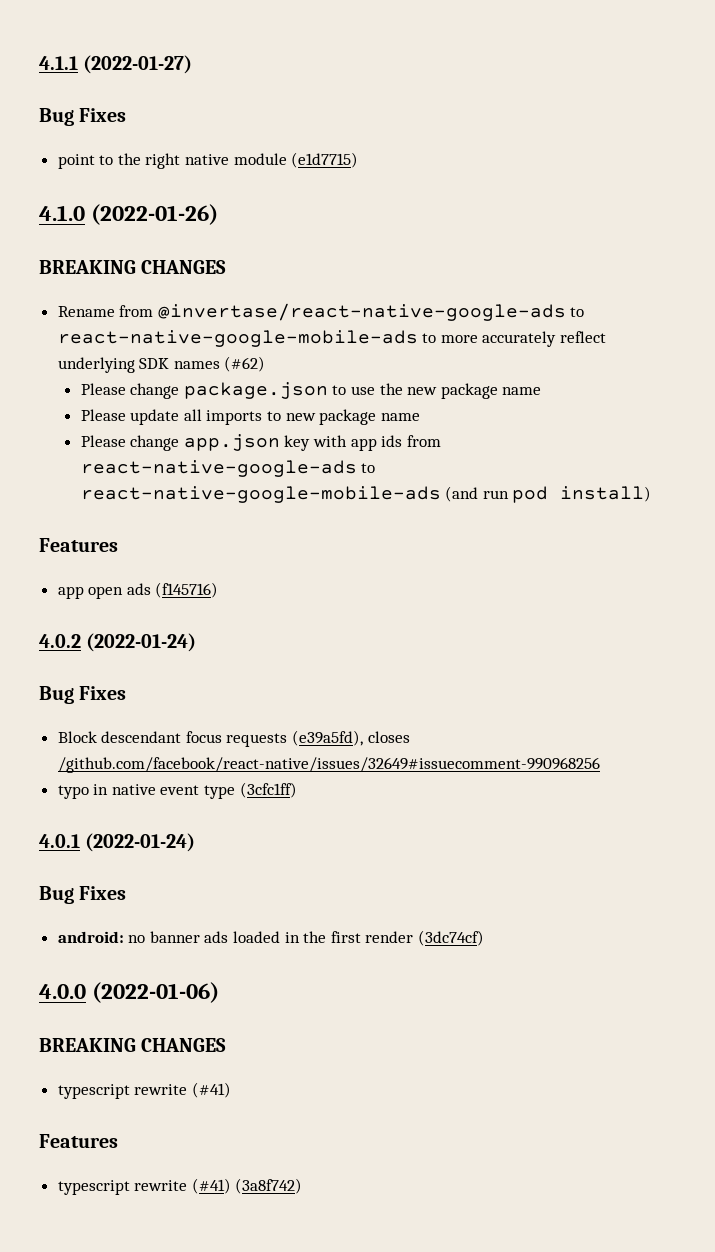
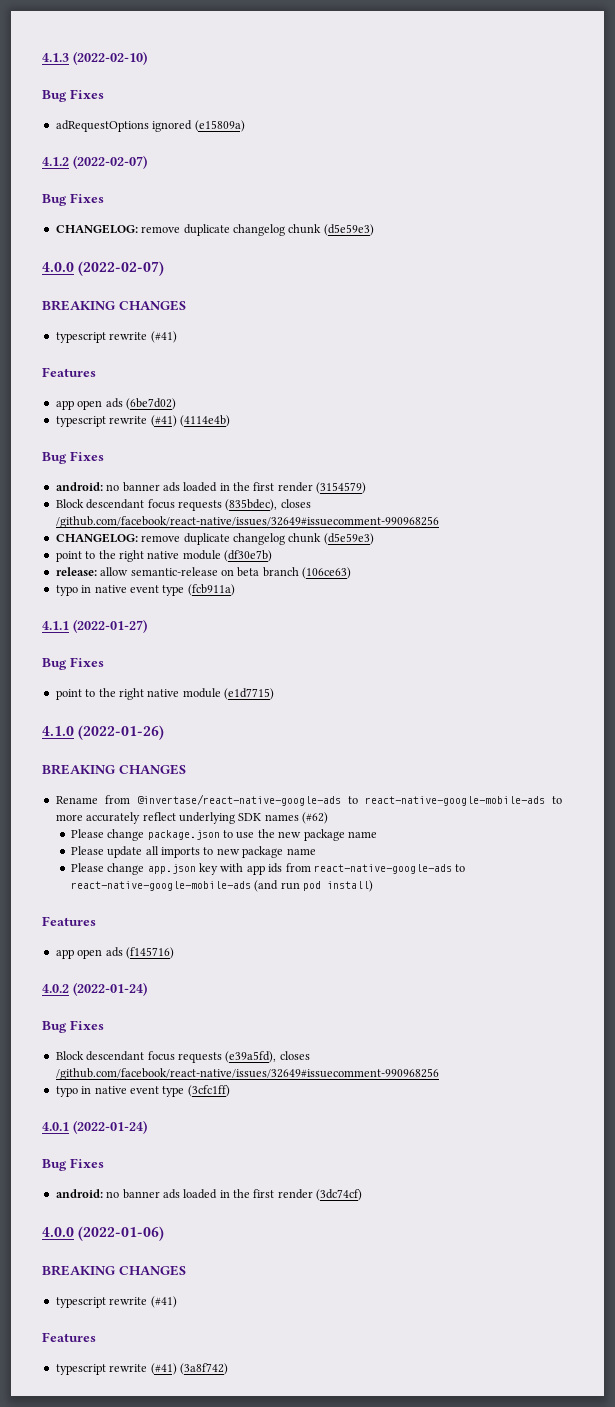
+ 4.1.3 (2022-02-10)
+ Bug Fixes
+ adRequestOptions ignored (e15809a)
+ 4.1.2 (2022-02-07)
+ Bug Fixes
+ CHANGELOG: remove duplicate changelog chunk (d5e59e3)
+ 4.0.0 (2022-02-07)
+ BREAKING CHANGES
+ typescript rewrite (#41)
+ Features
+ app open ads (6be7d02)
+ typescript rewrite (#41) (4114e4b)
+ Bug Fixes
+ android: no banner ads loaded in the first render (3154579)
+ Block descendant focus requests (835bdec), closes /github.com/facebook/react-native/issues/32649#issuecomment-990968256
+ CHANGELOG: remove duplicate changelog chunk (d5e59e3)
+ point to the right native module (df30e7b)
+ release: allow semantic-release on beta branch (106ce63)
+ typo in native event type (fcb911a)

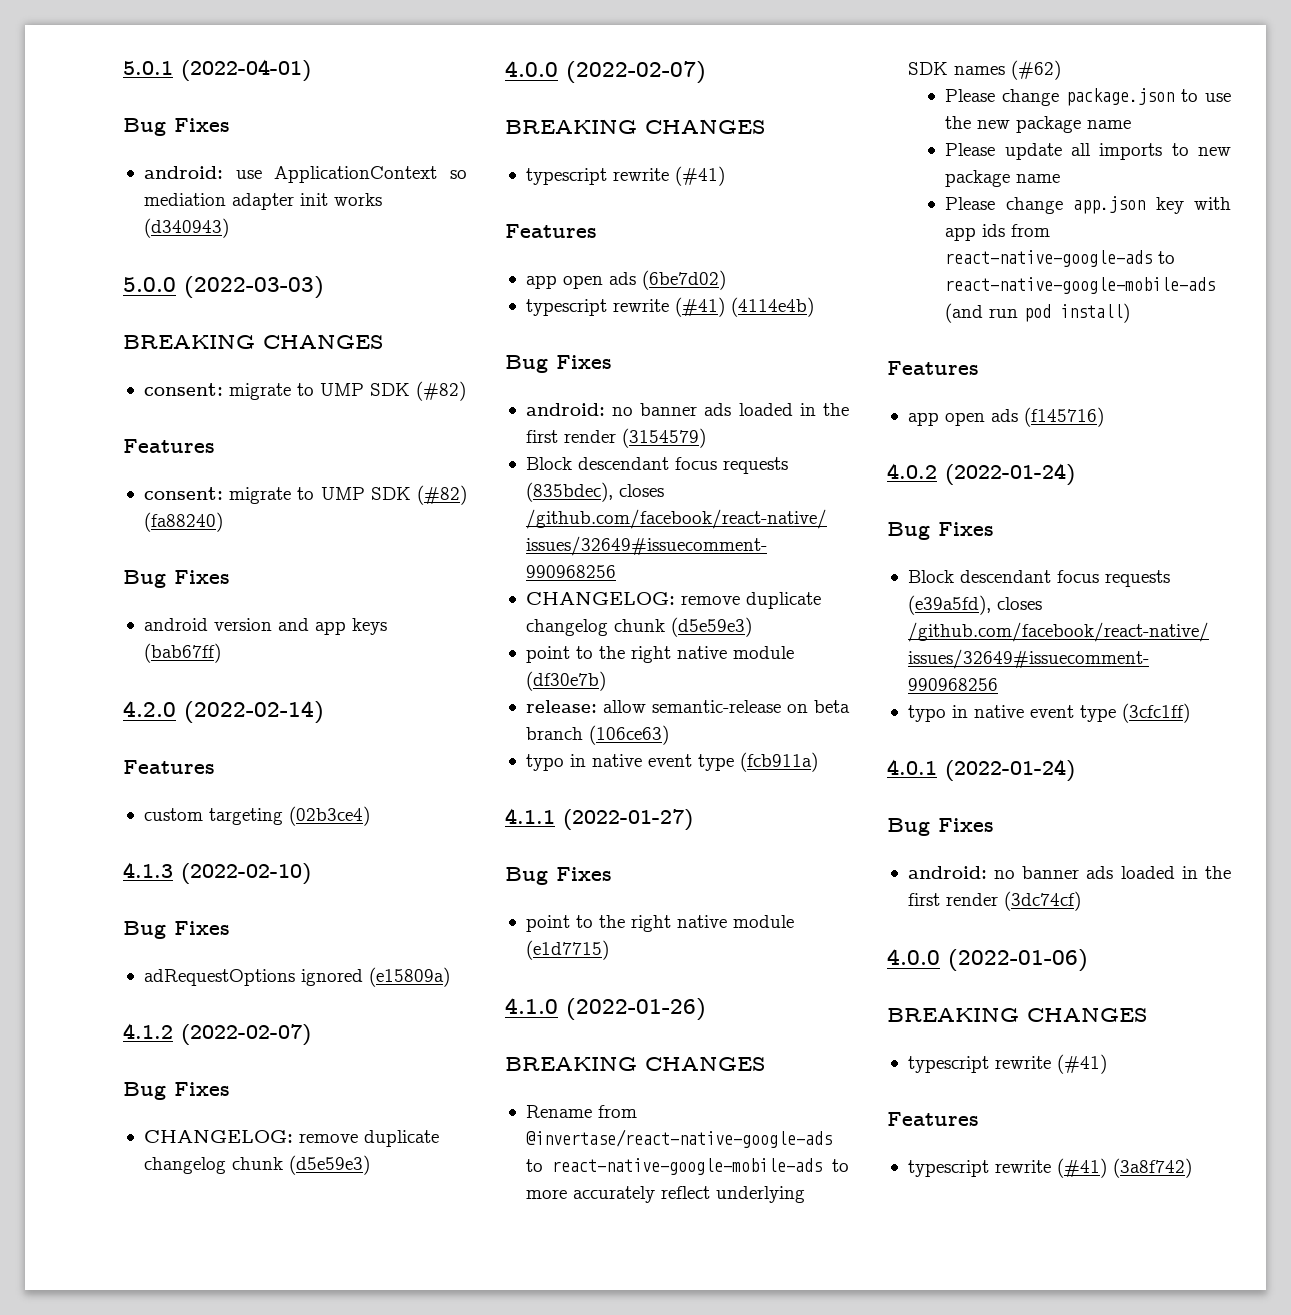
+ 5.0.1 (2022-04-01)
+ Bug Fixes
+ android: use ApplicationContext so mediation adapter init works (d340943)
+ 5.0.0 (2022-03-03)
+ BREAKING CHANGES
+ consent: migrate to UMP SDK (#82)
+ Features
+ consent: migrate to UMP SDK (#82) (fa88240)
+ Bug Fixes
+ android version and app keys (bab67ff)
+ 4.2.0 (2022-02-14)
+ Features
+ custom targeting (02b3ce4)

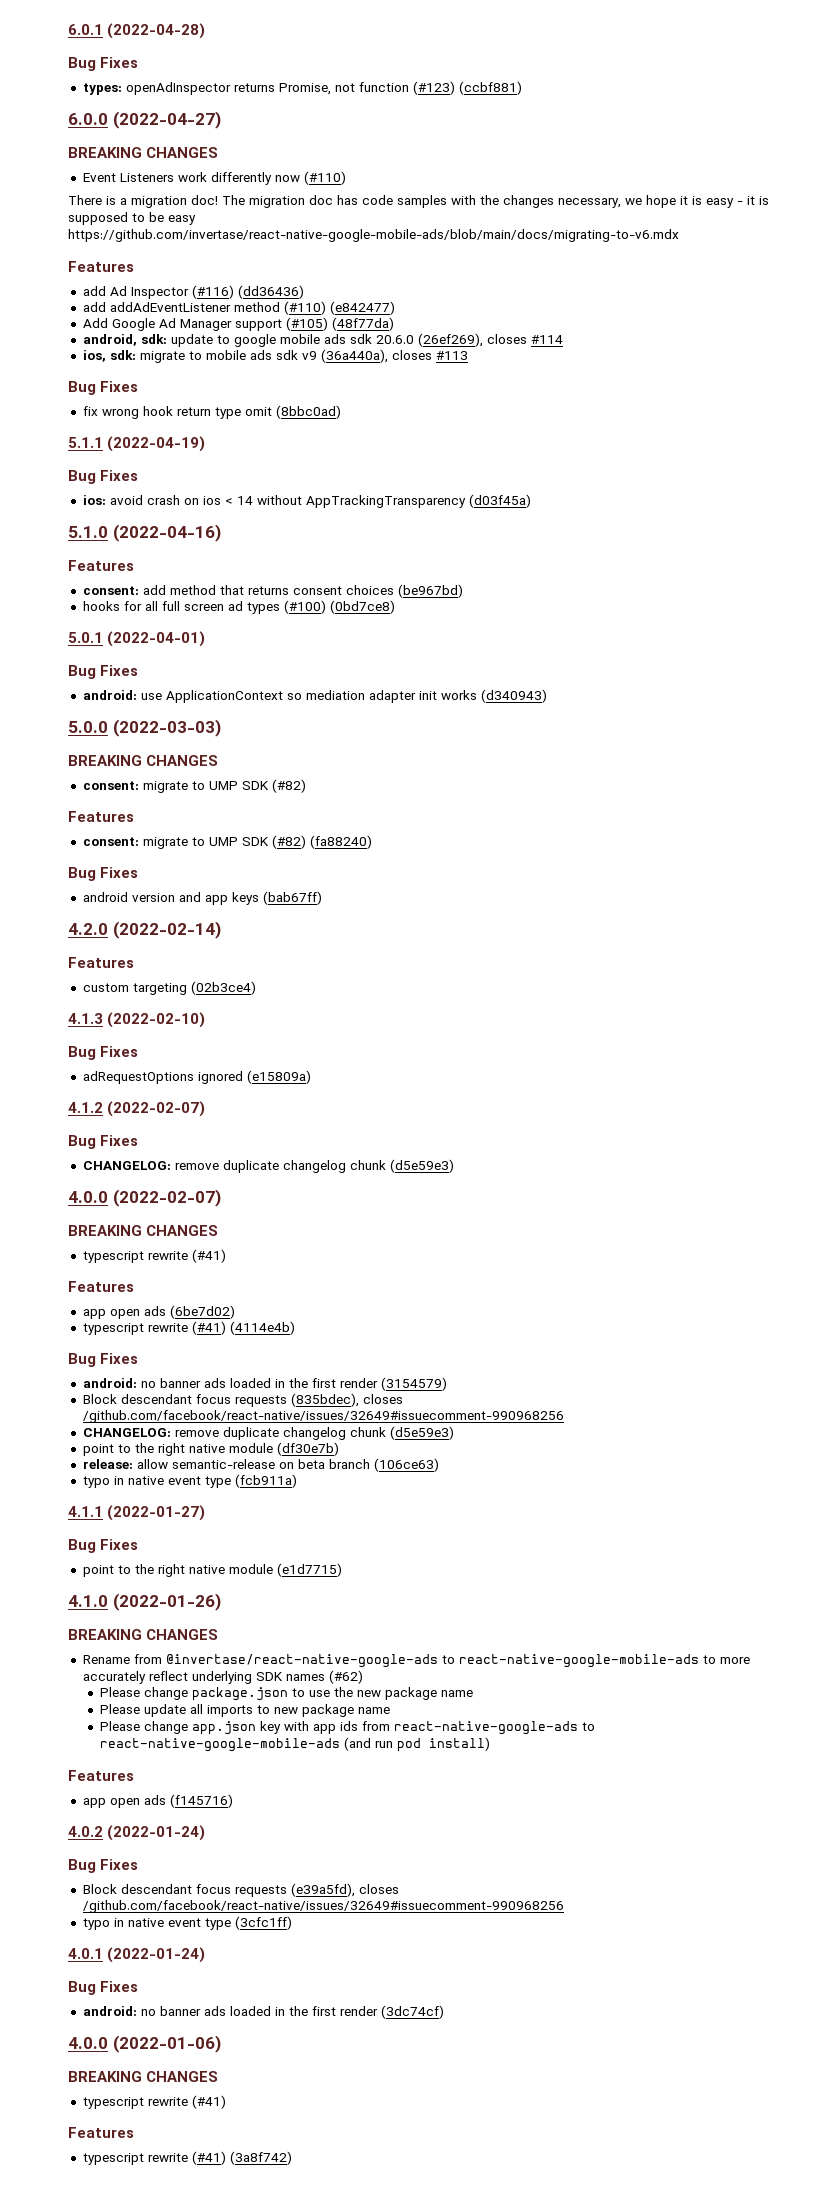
+ 6.0.1 (2022-04-28)
+ Bug Fixes
+ types: openAdInspector returns Promise, not function (#123) (ccbf881)
+ 6.0.0 (2022-04-27)
+ BREAKING CHANGES
+ Event Listeners work differently now (#110)
+ There is a migration doc! The migration doc has code samples with the changes necessary, we hope it is easy - it is supposed to be easy https://github.com/invertase/react-native-google-mobile-ads/blob/main/docs/migrating-to-v6.mdx
+ Features
+ add Ad Inspector (#116) (dd36436)
+ add addAdEventListener method (#110) (e842477)
+ Add Google Ad Manager support (#105) (48f77da)
+ android, sdk: update to google mobile ads sdk 20.6.0 (26ef269), closes #114
+ ios, sdk: migrate to mobile ads sdk v9 (36a440a), closes #113
+ Bug Fixes
+ fix wrong hook return type omit (8bbc0ad)
+ 5.1.1 (2022-04-19)
+ Bug Fixes
+ ios: avoid crash on ios < 14 without AppTrackingTransparency (d03f45a)
+ 5.1.0 (2022-04-16)
+ Features
+ consent: add method that returns consent choices (be967bd)
+ hooks for all full screen ad types (#100) (0bd7ce8)

